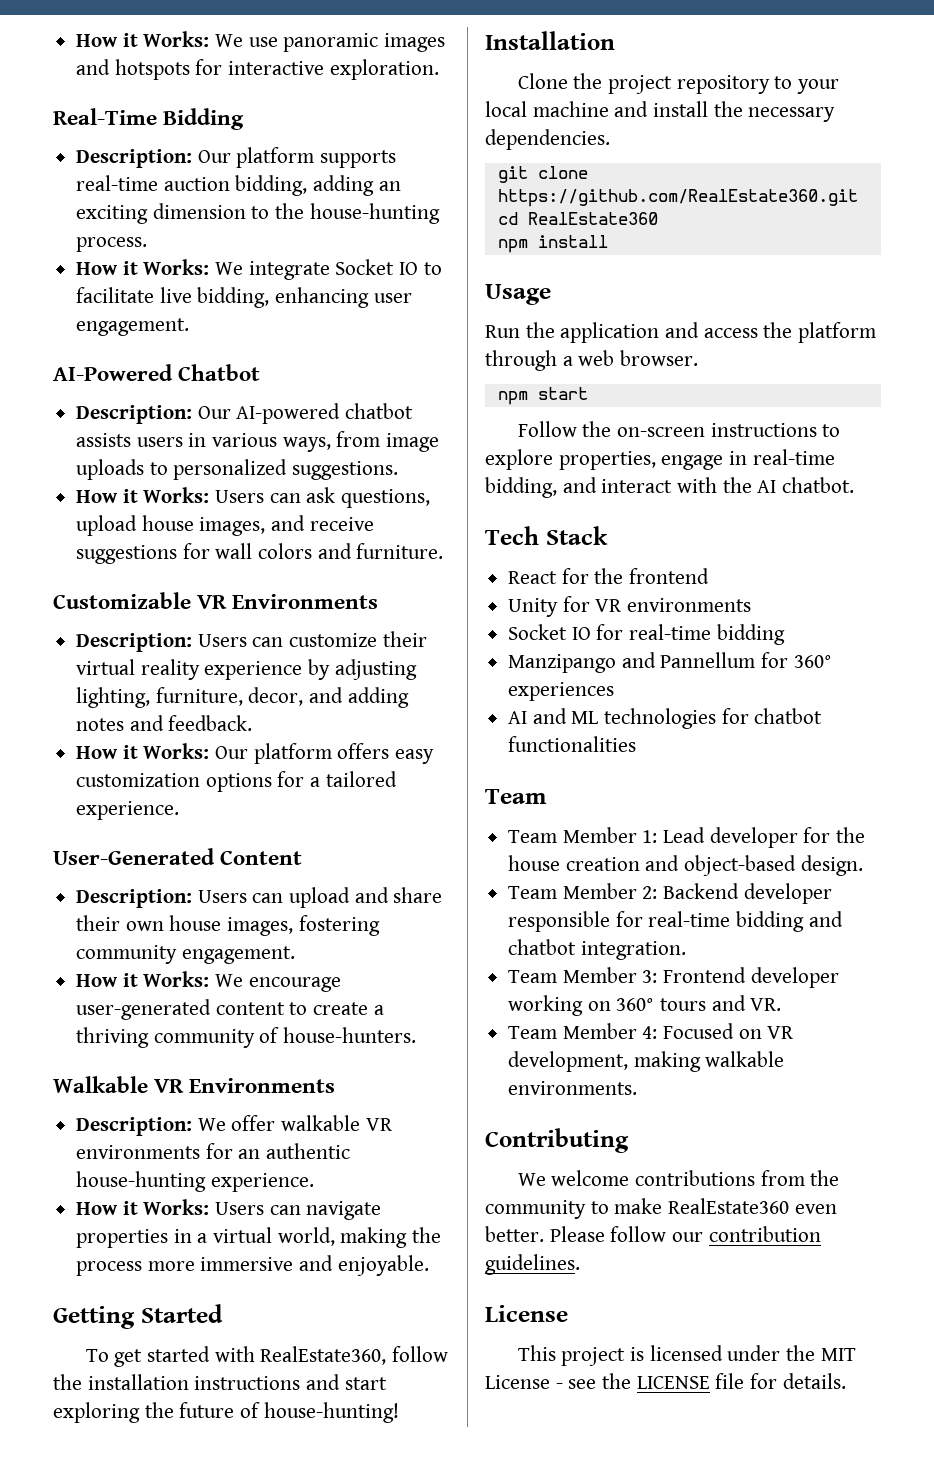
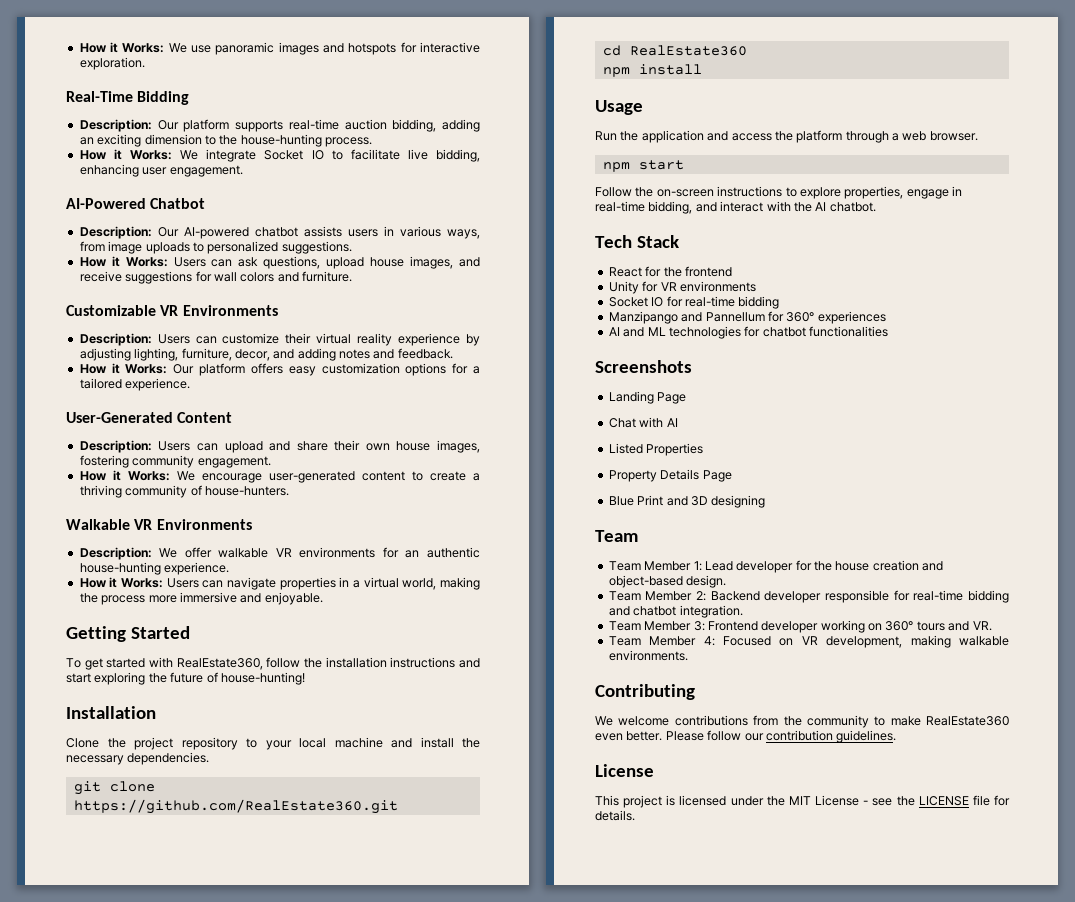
+ Screenshots
+ Landing Page
+ Chat with AI
+ Listed Properties
+ Property Details Page
+ Blue Print and 3D designing

